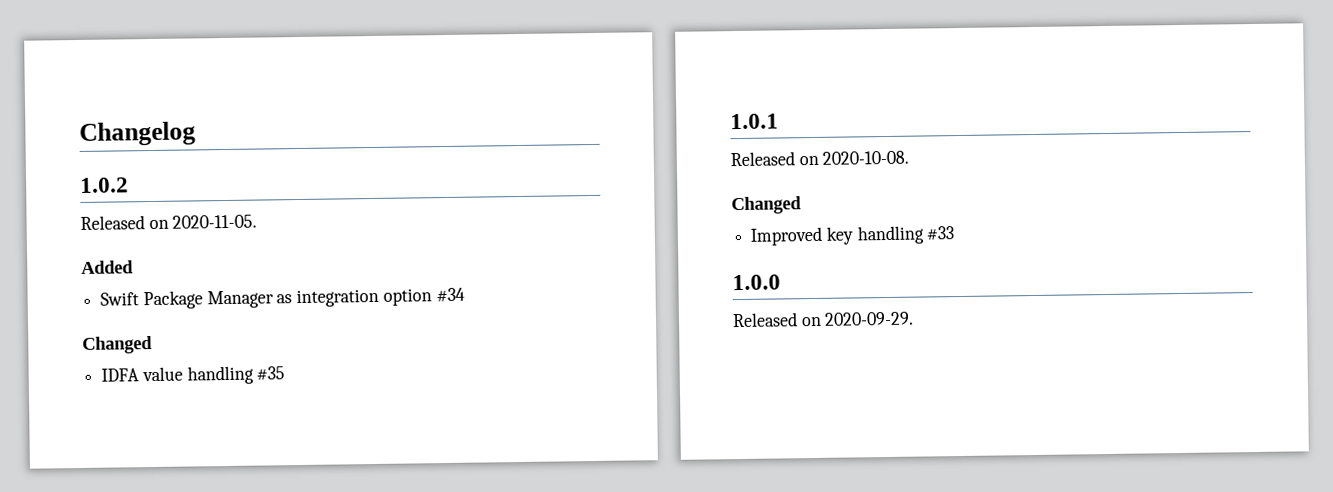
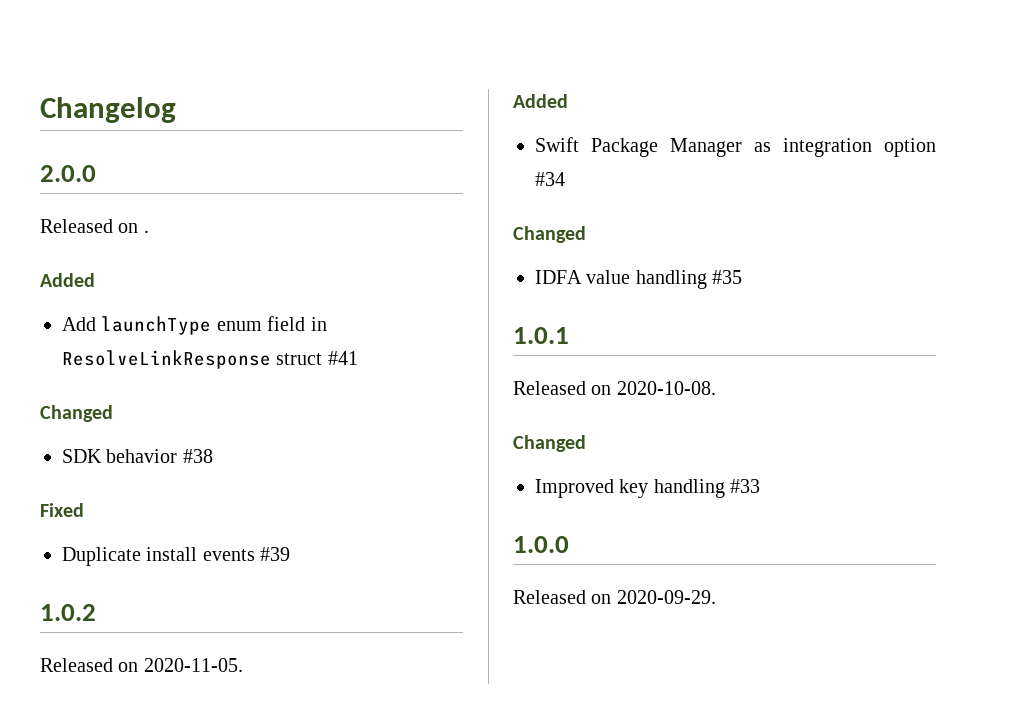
+ 2.0.0
+ Released on .
+ Added
+ Add launchType enum field in ResolveLinkResponse struct #41
+ Changed
+ SDK behavior #38
+ Fixed
+ Duplicate install events #39

